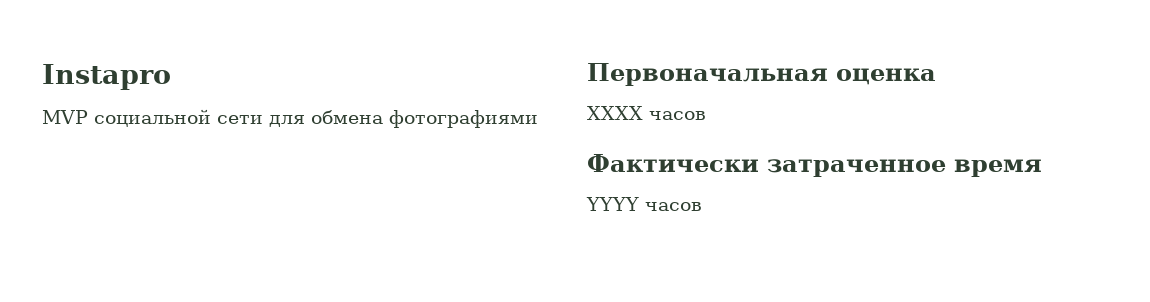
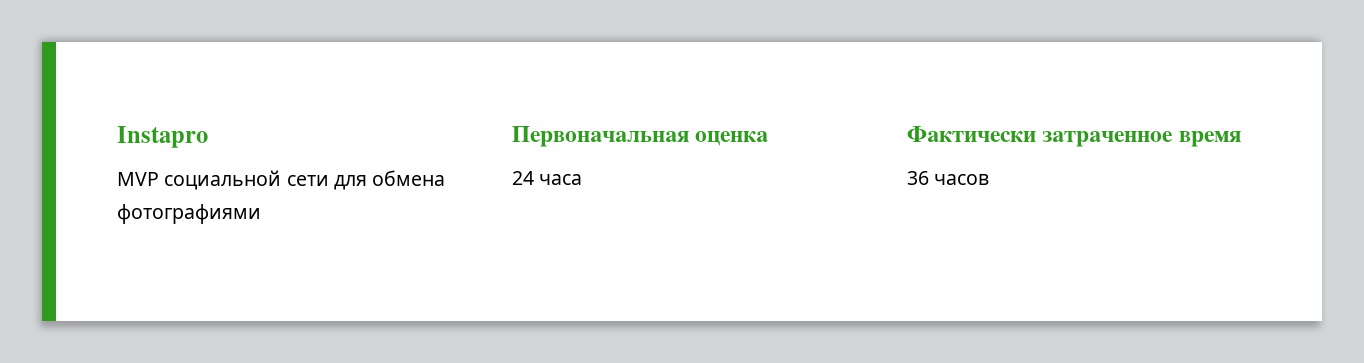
- ХХХХ часов
+ 24 часа
- YYYY часов
+ 36 часов

